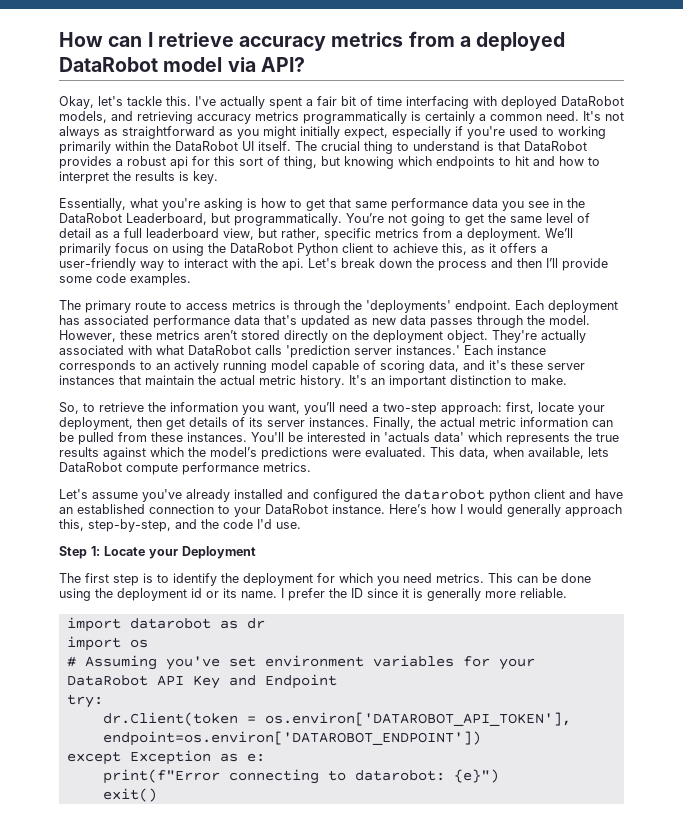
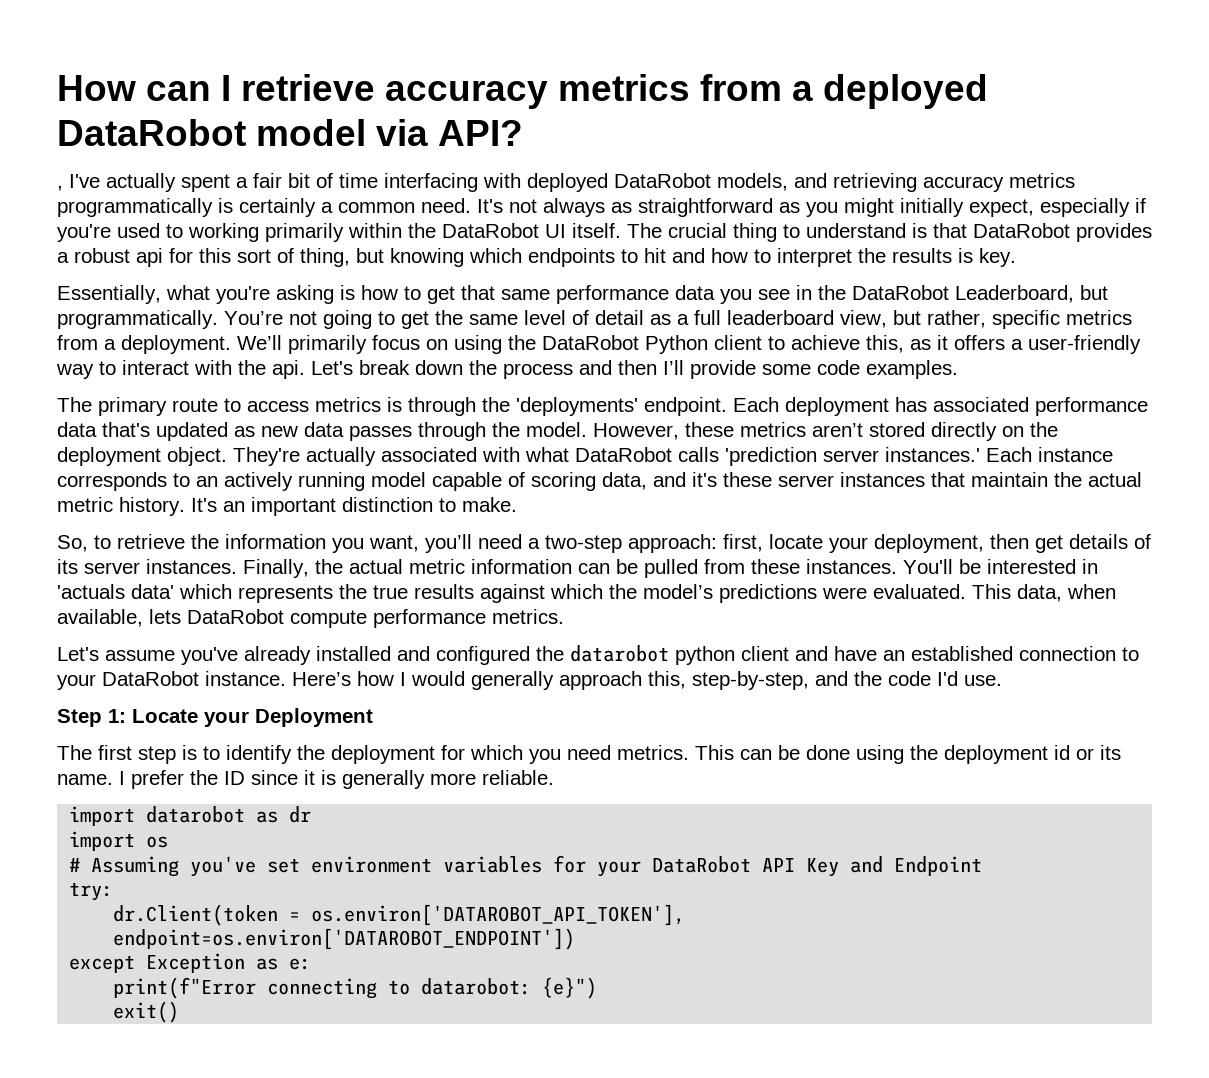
- Okay, let's tackle this. I've actually spent a fair bit of time interfacing with deployed DataRobot models, and retrieving accuracy metrics programmatically is certainly a common need.
+ , I've actually spent a fair bit of time interfacing with deployed DataRobot models, and retrieving accuracy metrics programmatically is certainly a common need.

